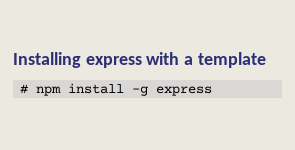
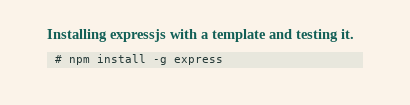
- Installing express with a template
+ Installing expressjs with a template and testing it.

